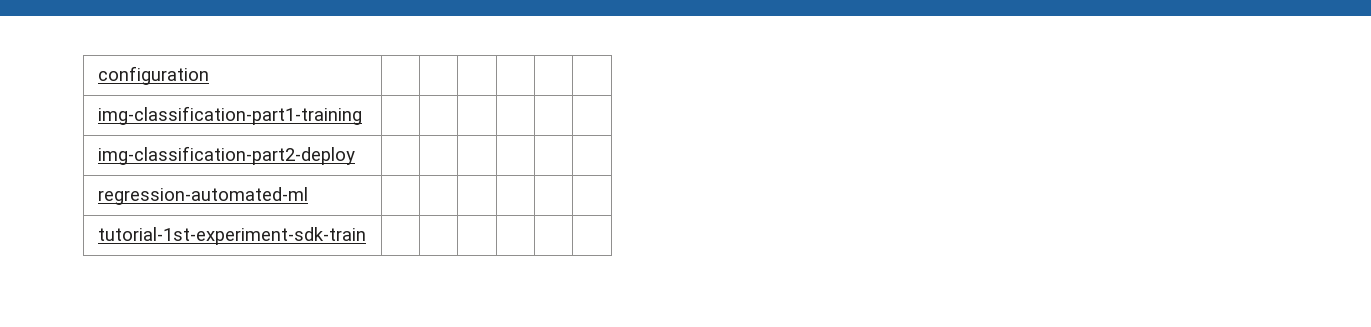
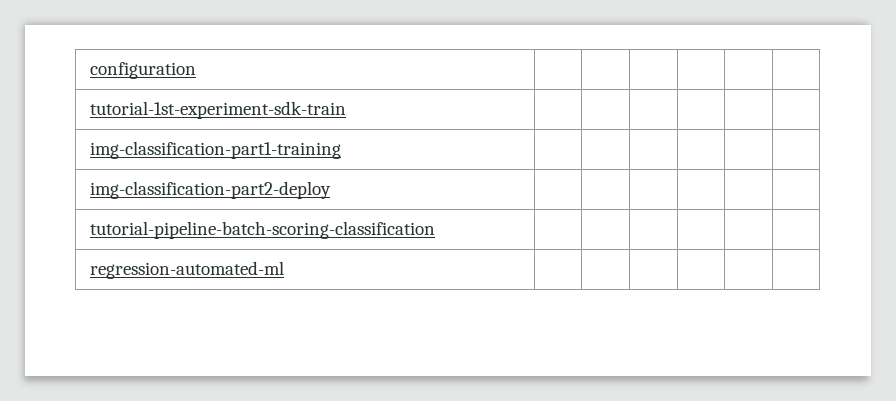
+ tutorial-1st-experiment-sdk-train | | | | | |
+ tutorial-pipeline-batch-scoring-classification | | | | | |
- tutorial-1st-experiment-sdk-train | | | | | |

